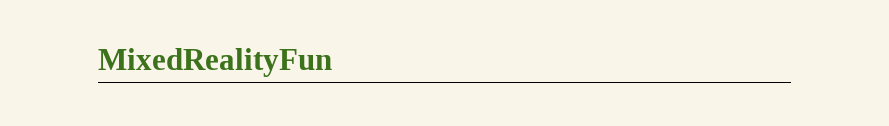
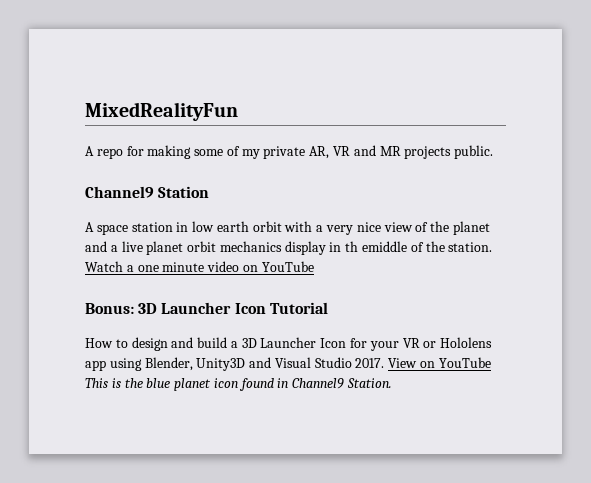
+ A repo for making some of my private AR, VR and MR projects public.
+ Channel9 Station
+ A space station in low earth orbit with a very nice view of the planet and a live planet orbit mechanics display in th emiddle of the station. Watch a one minute video on YouTube
+ Bonus: 3D Launcher Icon Tutorial
+ How to design and build a 3D Launcher Icon for your VR or Hololens app using Blender, Unity3D and Visual Studio 2017. View on YouTube This is the blue planet icon found in Channel9 Station.

